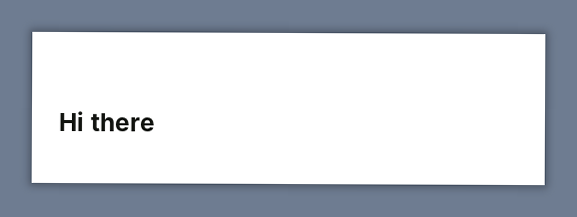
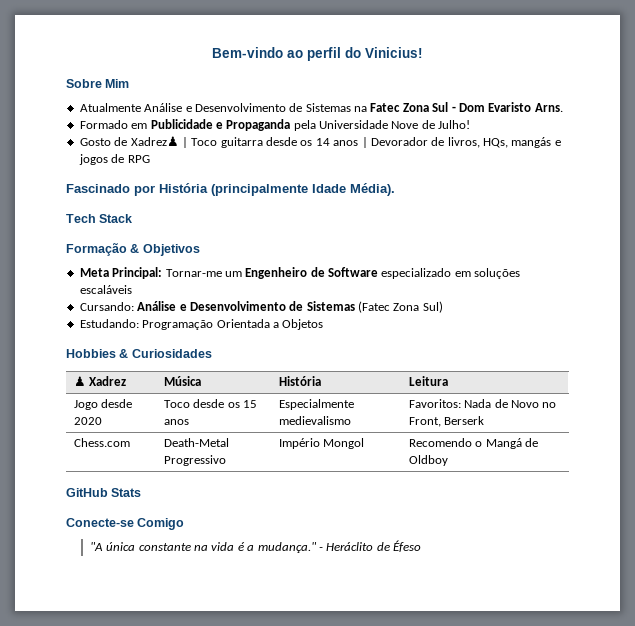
- Hi there
+ Bem-vindo ao perfil do Vinicius!
+ Sobre Mim
+ Atualmente Análise e Desenvolvimento de Sistemas na Fatec Zona Sul - Dom Evaristo Arns.
+ Formado em Publicidade e Propaganda pela Universidade Nove de Julho!
+ Gosto de Xadrez♟ | Toco guitarra desde os 14 anos | Devorador de livros, HQs, mangás e jogos de RPG
+ Fascinado por História (principalmente Idade Média).
+ Tech Stack
+ Formação & Objetivos
+ Meta Principal: Tornar-me um Engenheiro de Software especializado em soluções escaláveis
+ Cursando: Análise e Desenvolvimento de Sistemas (Fatec Zona Sul)
+ Estudando: Programação Orientada a Objetos
+ Hobbies & Curiosidades
+ ♟ Xadrez | Música | História | Leitura
+ Jogo desde 2020 | Toco desde os 15 anos | Especialmente medievalismo | Favoritos: Nada de Novo no Front, Berserk
+ Chess.com | Death-Metal Progressivo | Império Mongol | Recomendo o Mangá de Oldboy
+ GitHub Stats
+ Conecte-se Comigo
+ "A única constante na vida é a mudança." - Heráclito de Éfeso

